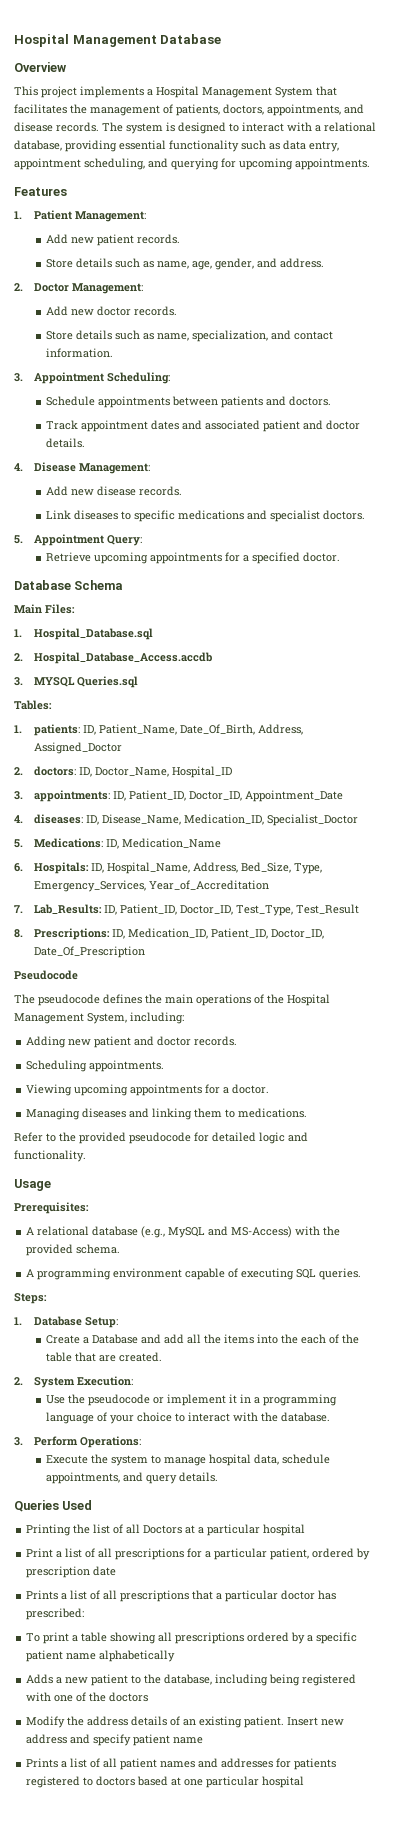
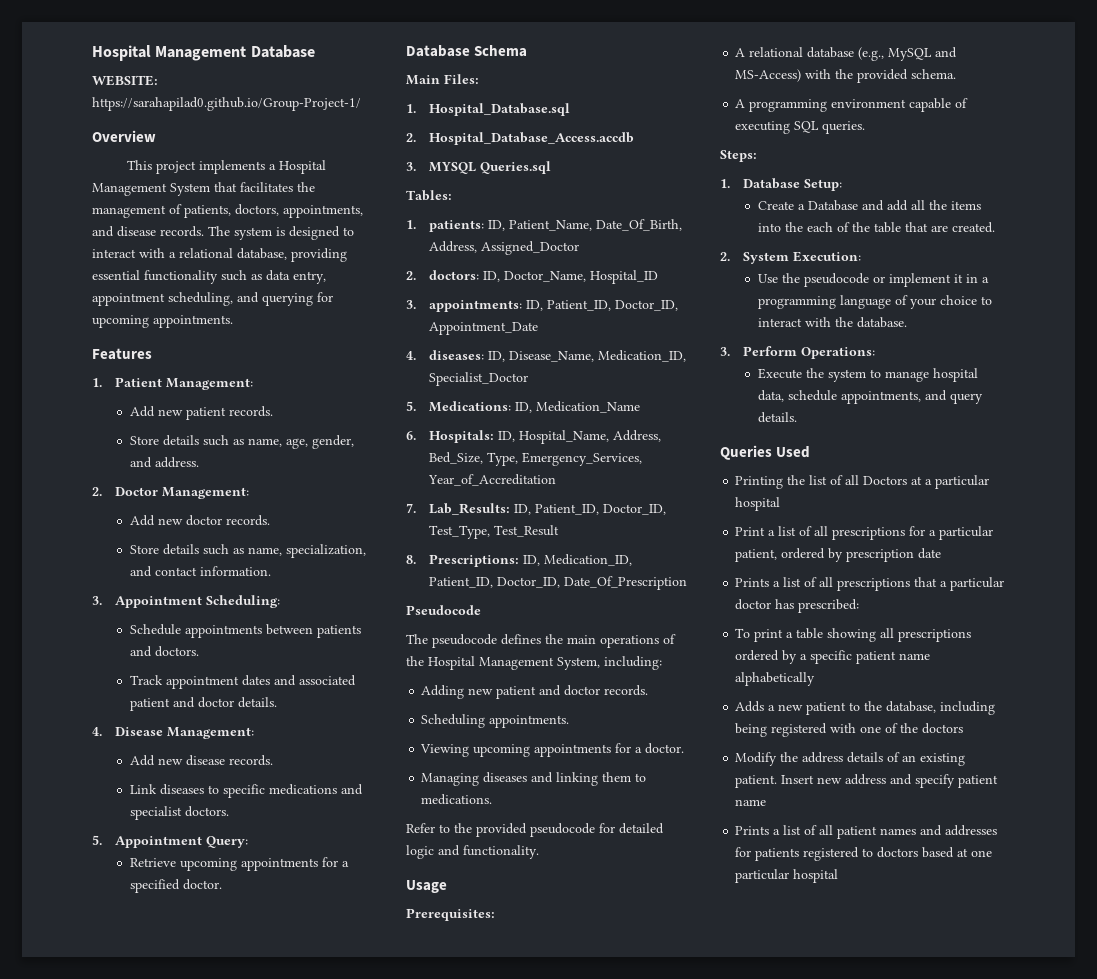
+ WEBSITE: https://sarahapilad0.github.io/Group-Project-1/

